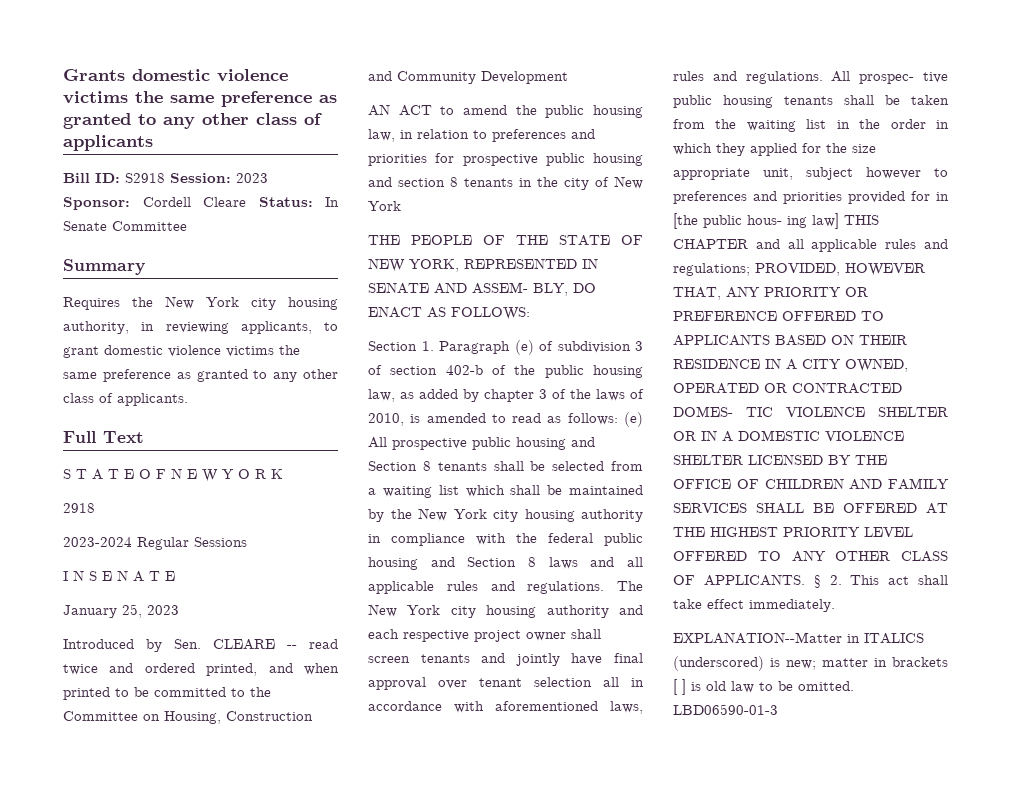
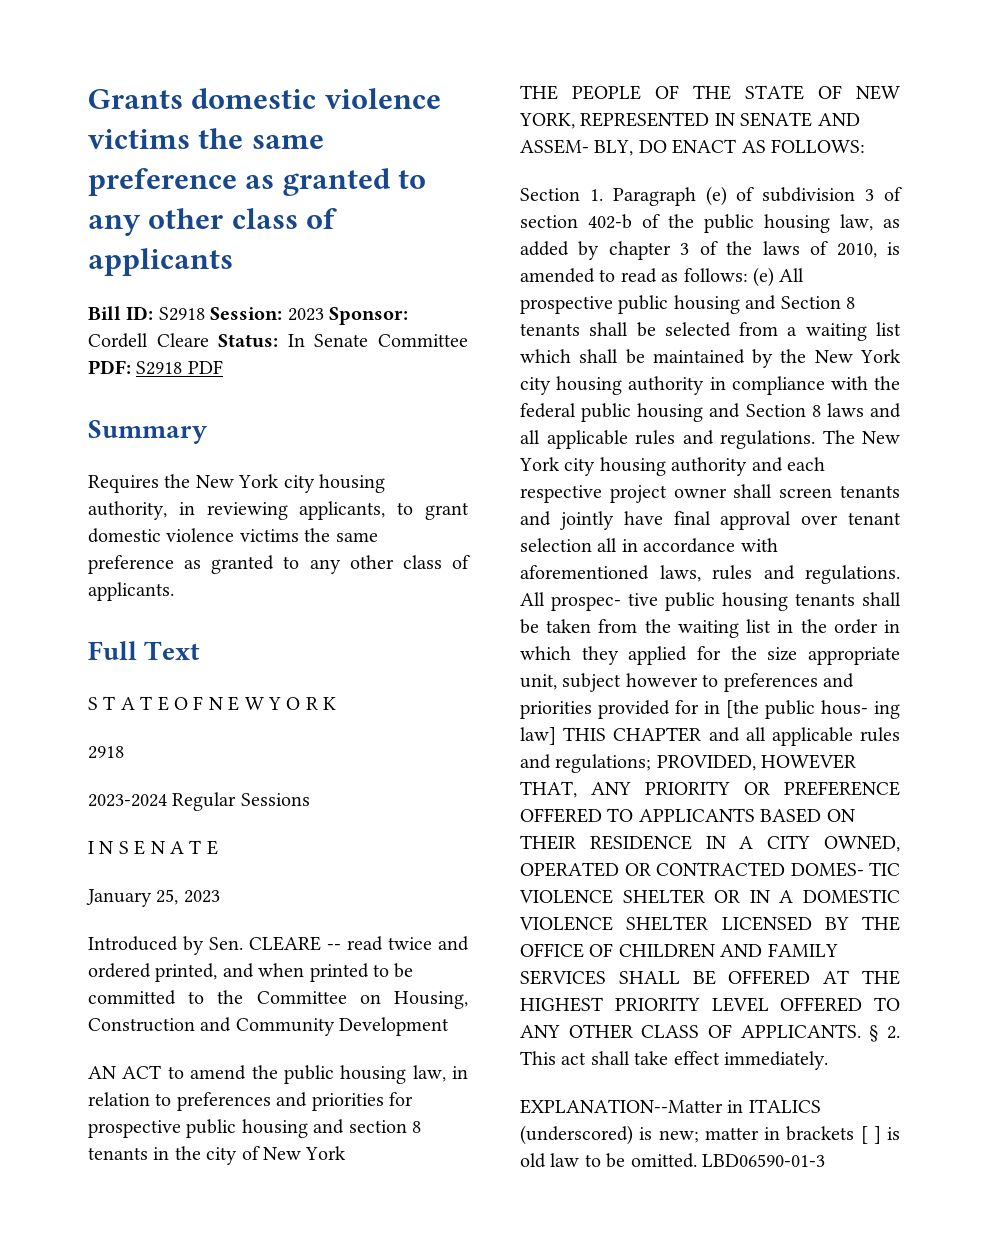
- Bill ID: S2918 Session: 2023 Sponsor: Cordell Cleare Status: In Senate Committee
+ Bill ID: S2918 Session: 2023 Sponsor: Cordell Cleare Status: In Senate Committee PDF: S2918 PDF

